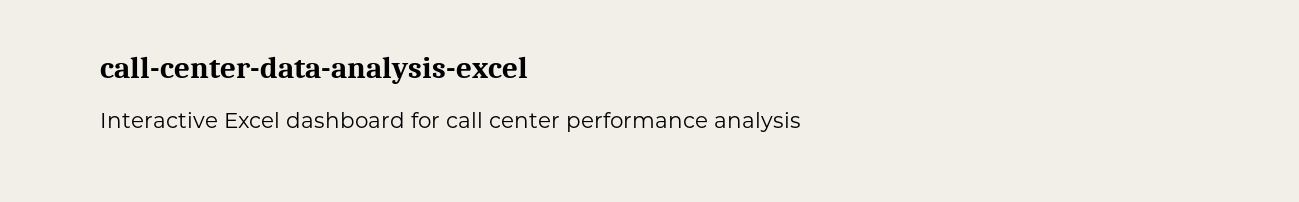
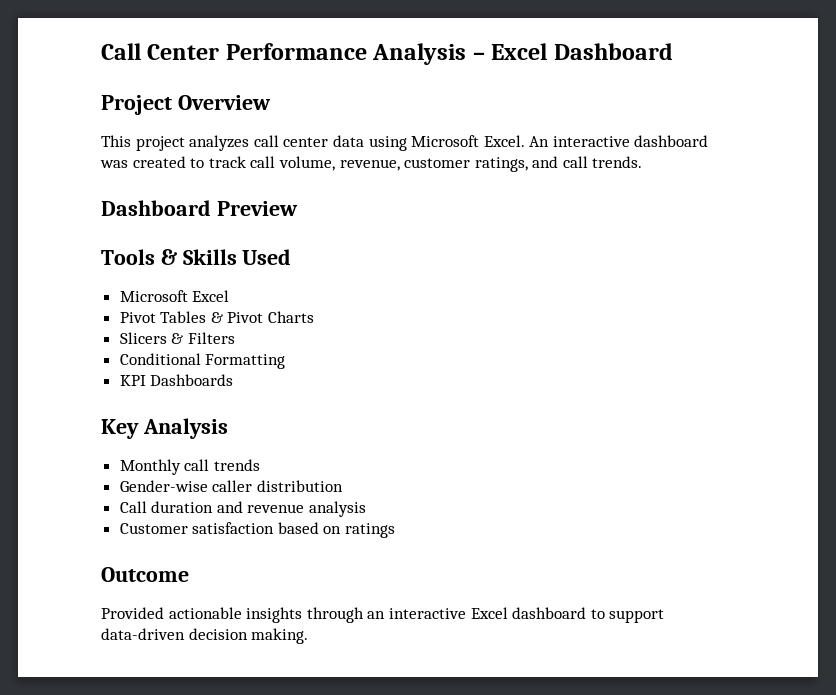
- call-center-data-analysis-excel
- Interactive Excel dashboard for call center performance analysis
+ Call Center Performance Analysis – Excel Dashboard
+ Project Overview
+ This project analyzes call center data using Microsoft Excel. An interactive dashboard was created to track call volume, revenue, customer ratings, and call trends.
+ Dashboard Preview
+ Tools & Skills Used
+ Microsoft Excel
+ Pivot Tables & Pivot Charts
+ Slicers & Filters
+ Conditional Formatting
+ KPI Dashboards
+ Key Analysis
+ Monthly call trends
+ Gender-wise caller distribution
+ Call duration and revenue analysis
+ Customer satisfaction based on ratings
+ Outcome
+ Provided actionable insights through an interactive Excel dashboard to support data-driven decision making.

